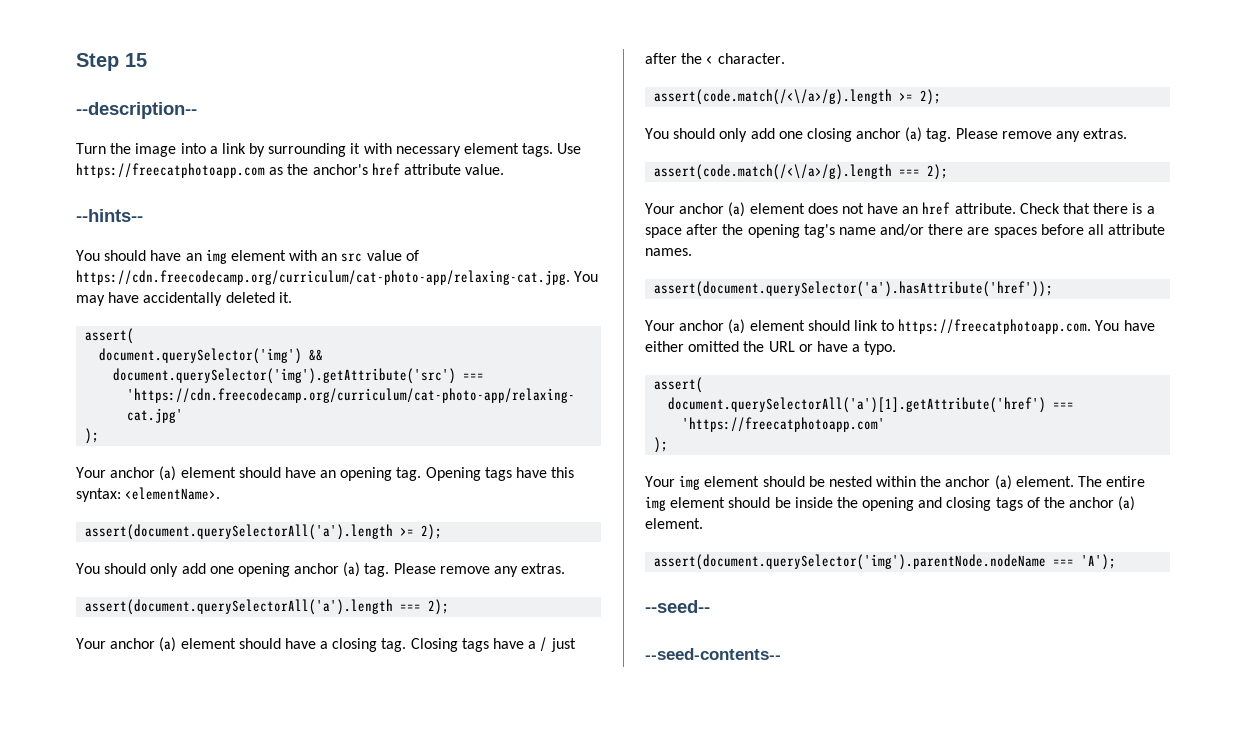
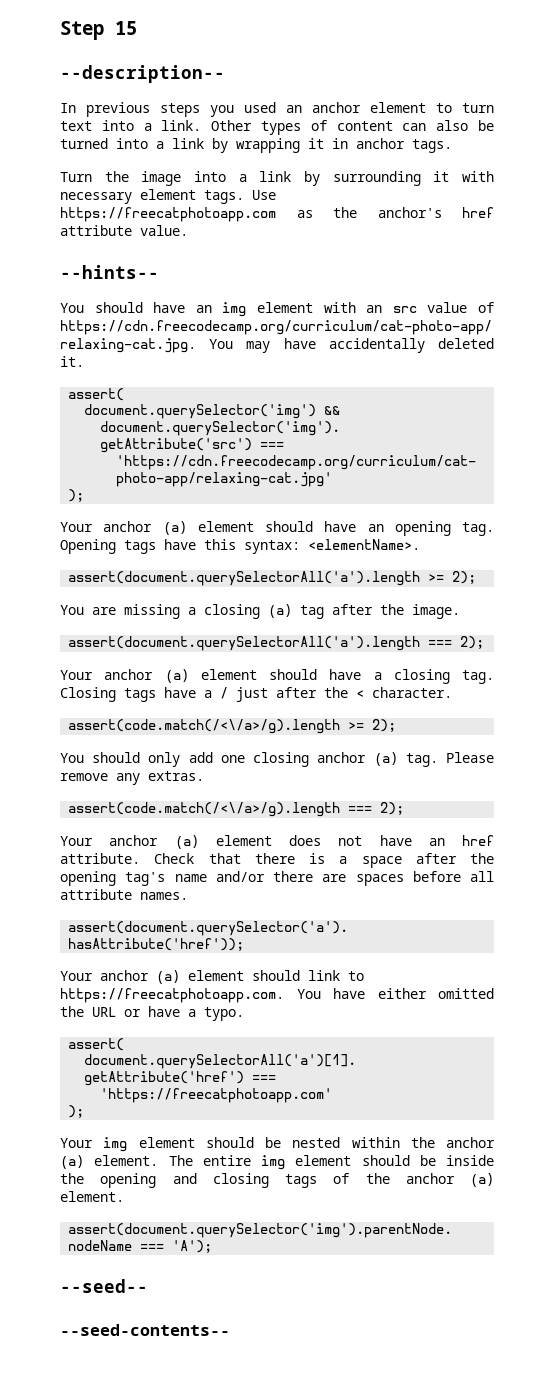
+ In previous steps you used an anchor element to turn text into a link. Other types of content can also be turned into a link by wrapping it in anchor tags.
- You should only add one opening anchor (a) tag. Please remove any extras.
+ You are missing a closing (a) tag after the image.

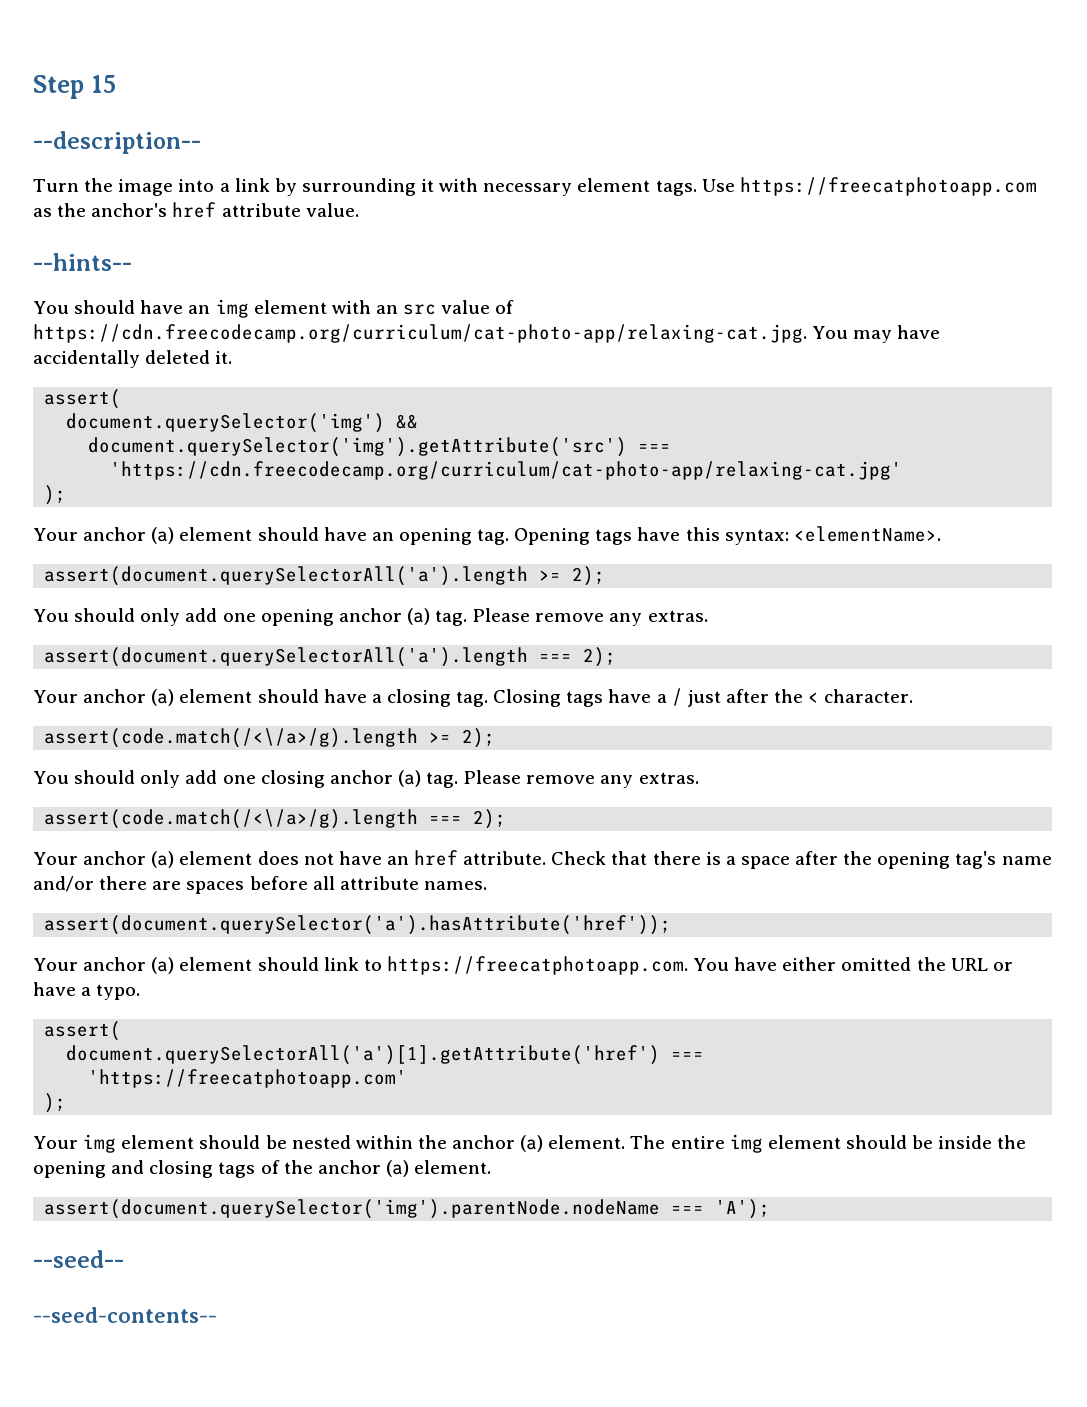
- In previous steps you used an anchor element to turn text into a link. Other types of content can also be turned into a link by wrapping it in anchor tags.
- You are missing a closing (a) tag after the image.
+ You should only add one opening anchor (a) tag. Please remove any extras.

